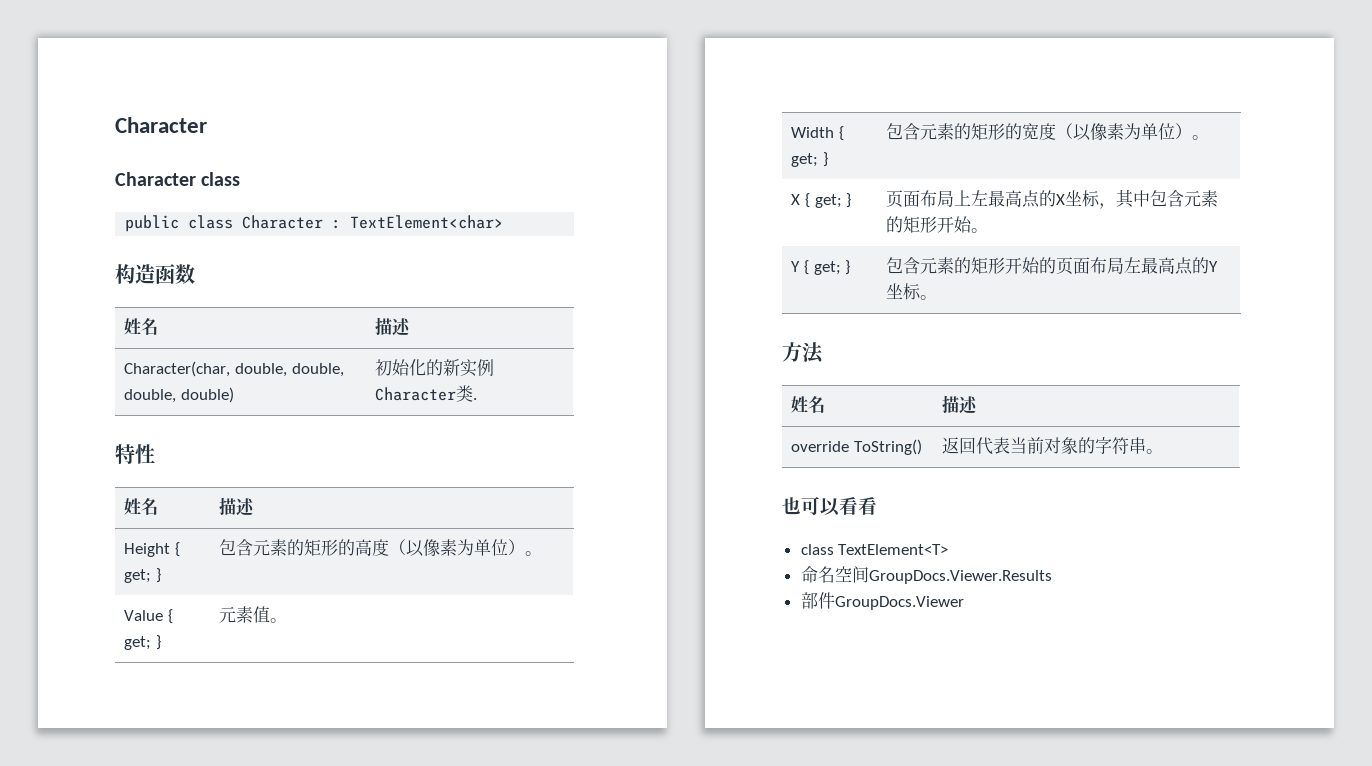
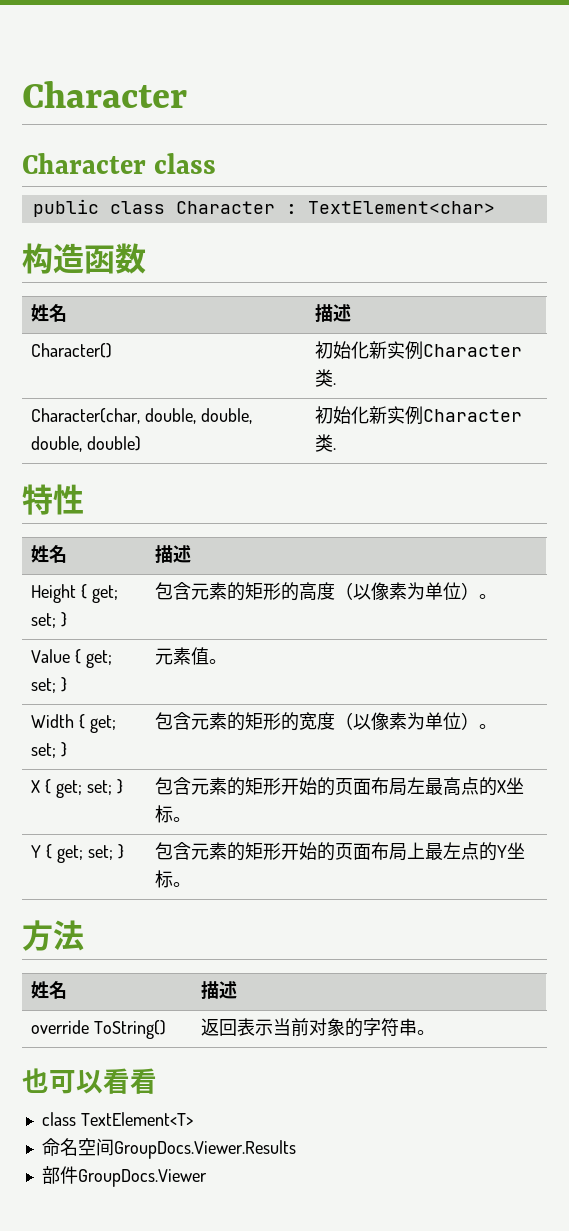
+ Character() | 初始化新实例Character类.
- Character(char, double, double, double, double) | 初始化的新实例Character类.
+ Character(char, double, double, double, double) | 初始化新实例Character类.
- Height { get; } | 包含元素的矩形的高度（以像素为单位）。
+ Height { get; set; } | 包含元素的矩形的高度（以像素为单位）。
- Value { get; } | 元素值。
+ Value { get; set; } | 元素值。
- Width { get; } | 包含元素的矩形的宽度（以像素为单位）。
+ Width { get; set; } | 包含元素的矩形的宽度（以像素为单位）。
- X { get; } | 页面布局上左最高点的X坐标，其中包含元素的矩形开始。
- Y { get; } | 包含元素的矩形开始的页面布局左最高点的Y坐标。
+ X { get; set; } | 包含元素的矩形开始的页面布局左最高点的X坐标。
+ Y { get; set; } | 包含元素的矩形开始的页面布局上最左点的Y坐标。
- override ToString() | 返回代表当前对象的字符串。
+ override ToString() | 返回表示当前对象的字符串。

